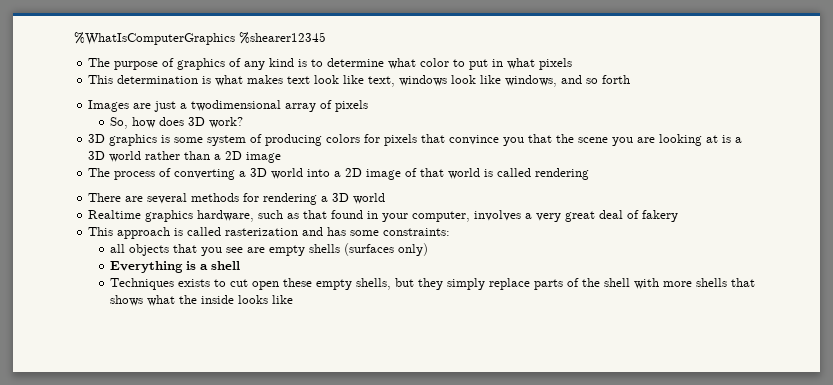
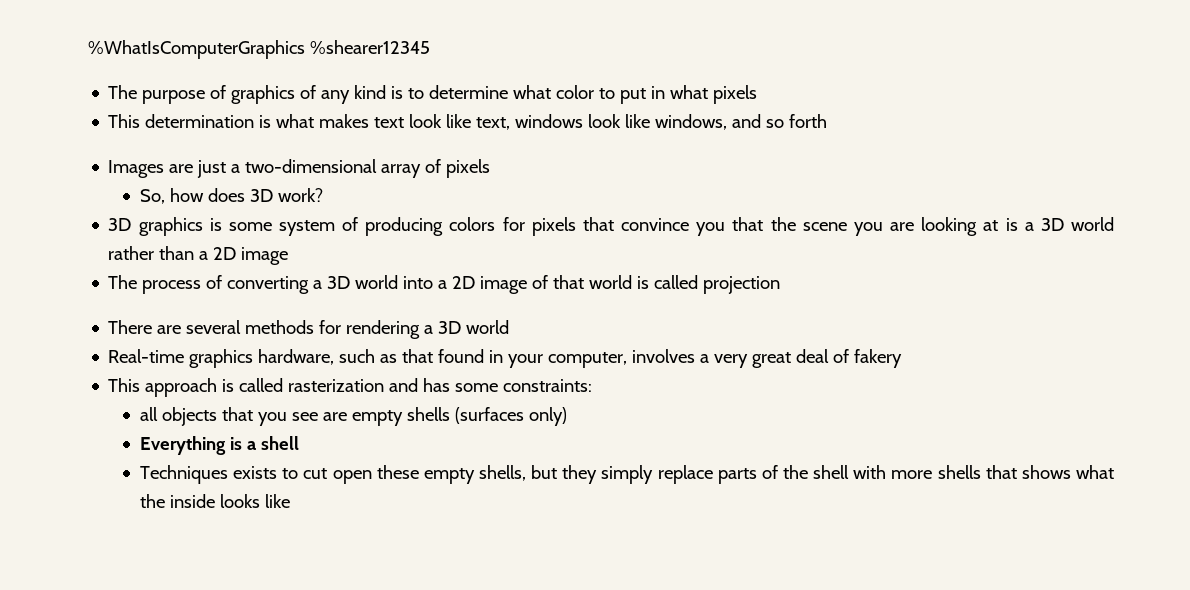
- Images are just a twodimensional array of pixels
+ Images are just a two-dimensional array of pixels
- The process of converting a 3D world into a 2D image of that world is called rendering
+ The process of converting a 3D world into a 2D image of that world is called projection
- Realtime graphics hardware, such as that found in your computer, involves a very great deal of fakery
+ Real-time graphics hardware, such as that found in your computer, involves a very great deal of fakery

